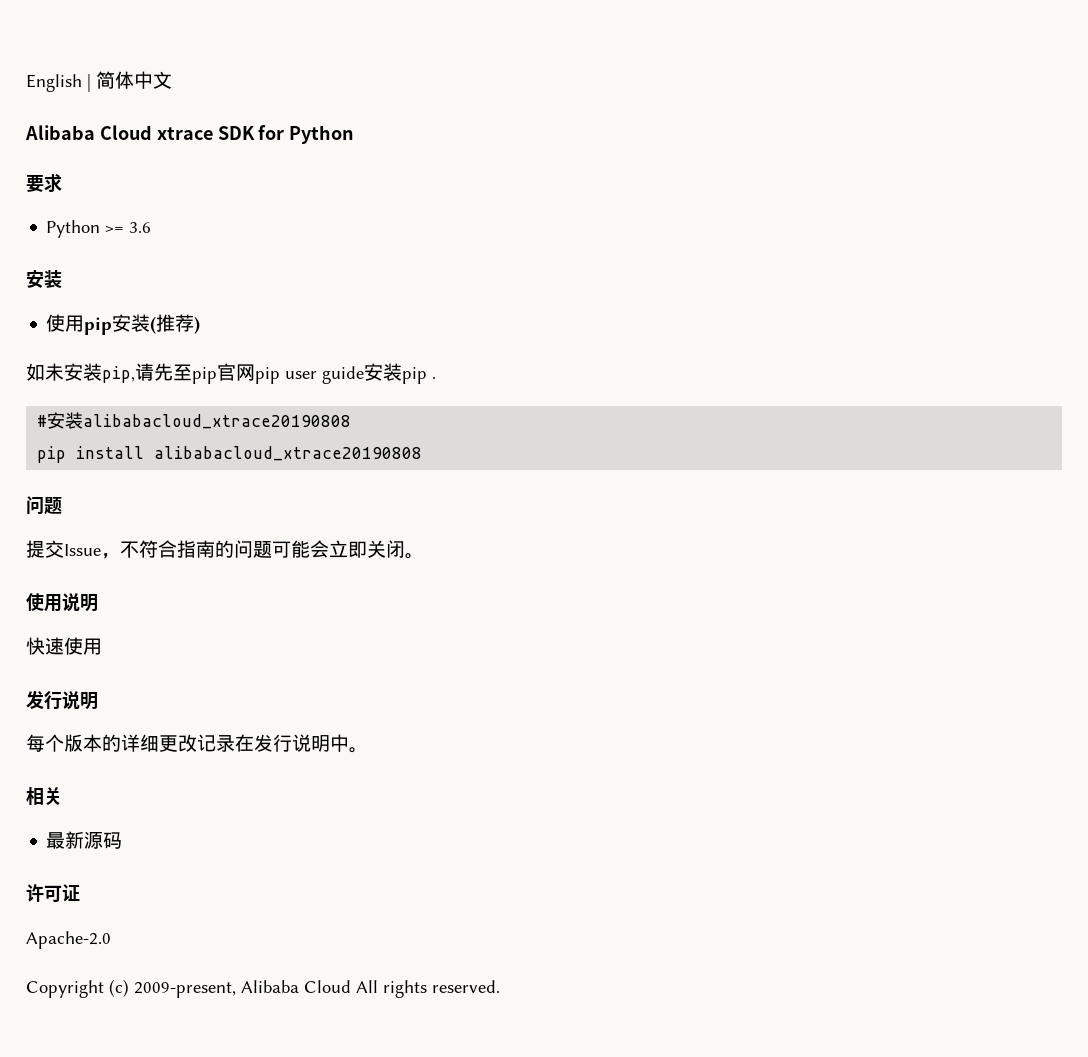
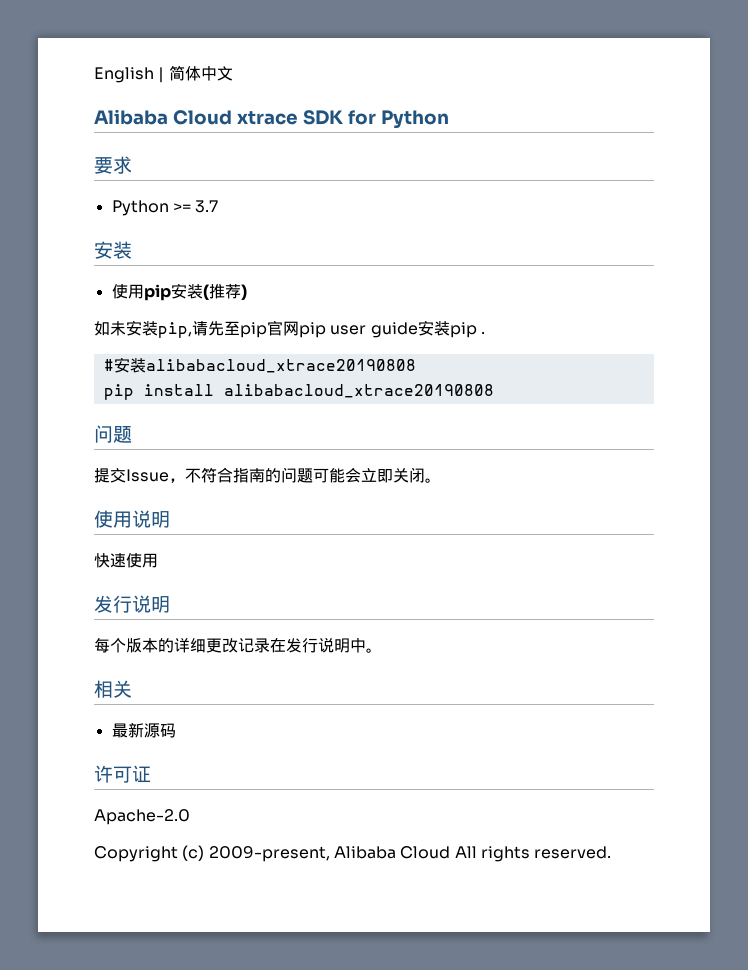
- Python >= 3.6
+ Python >= 3.7

